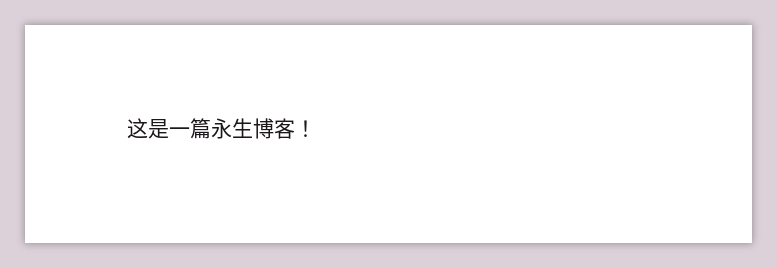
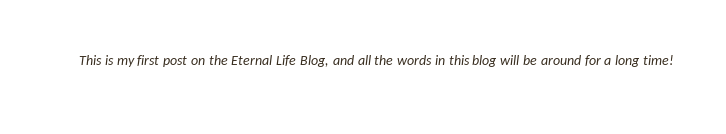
- 这是一篇永生博客！
+ This is my first post on the Eternal Life Blog, and all the words in this blog will be around for a long time!

